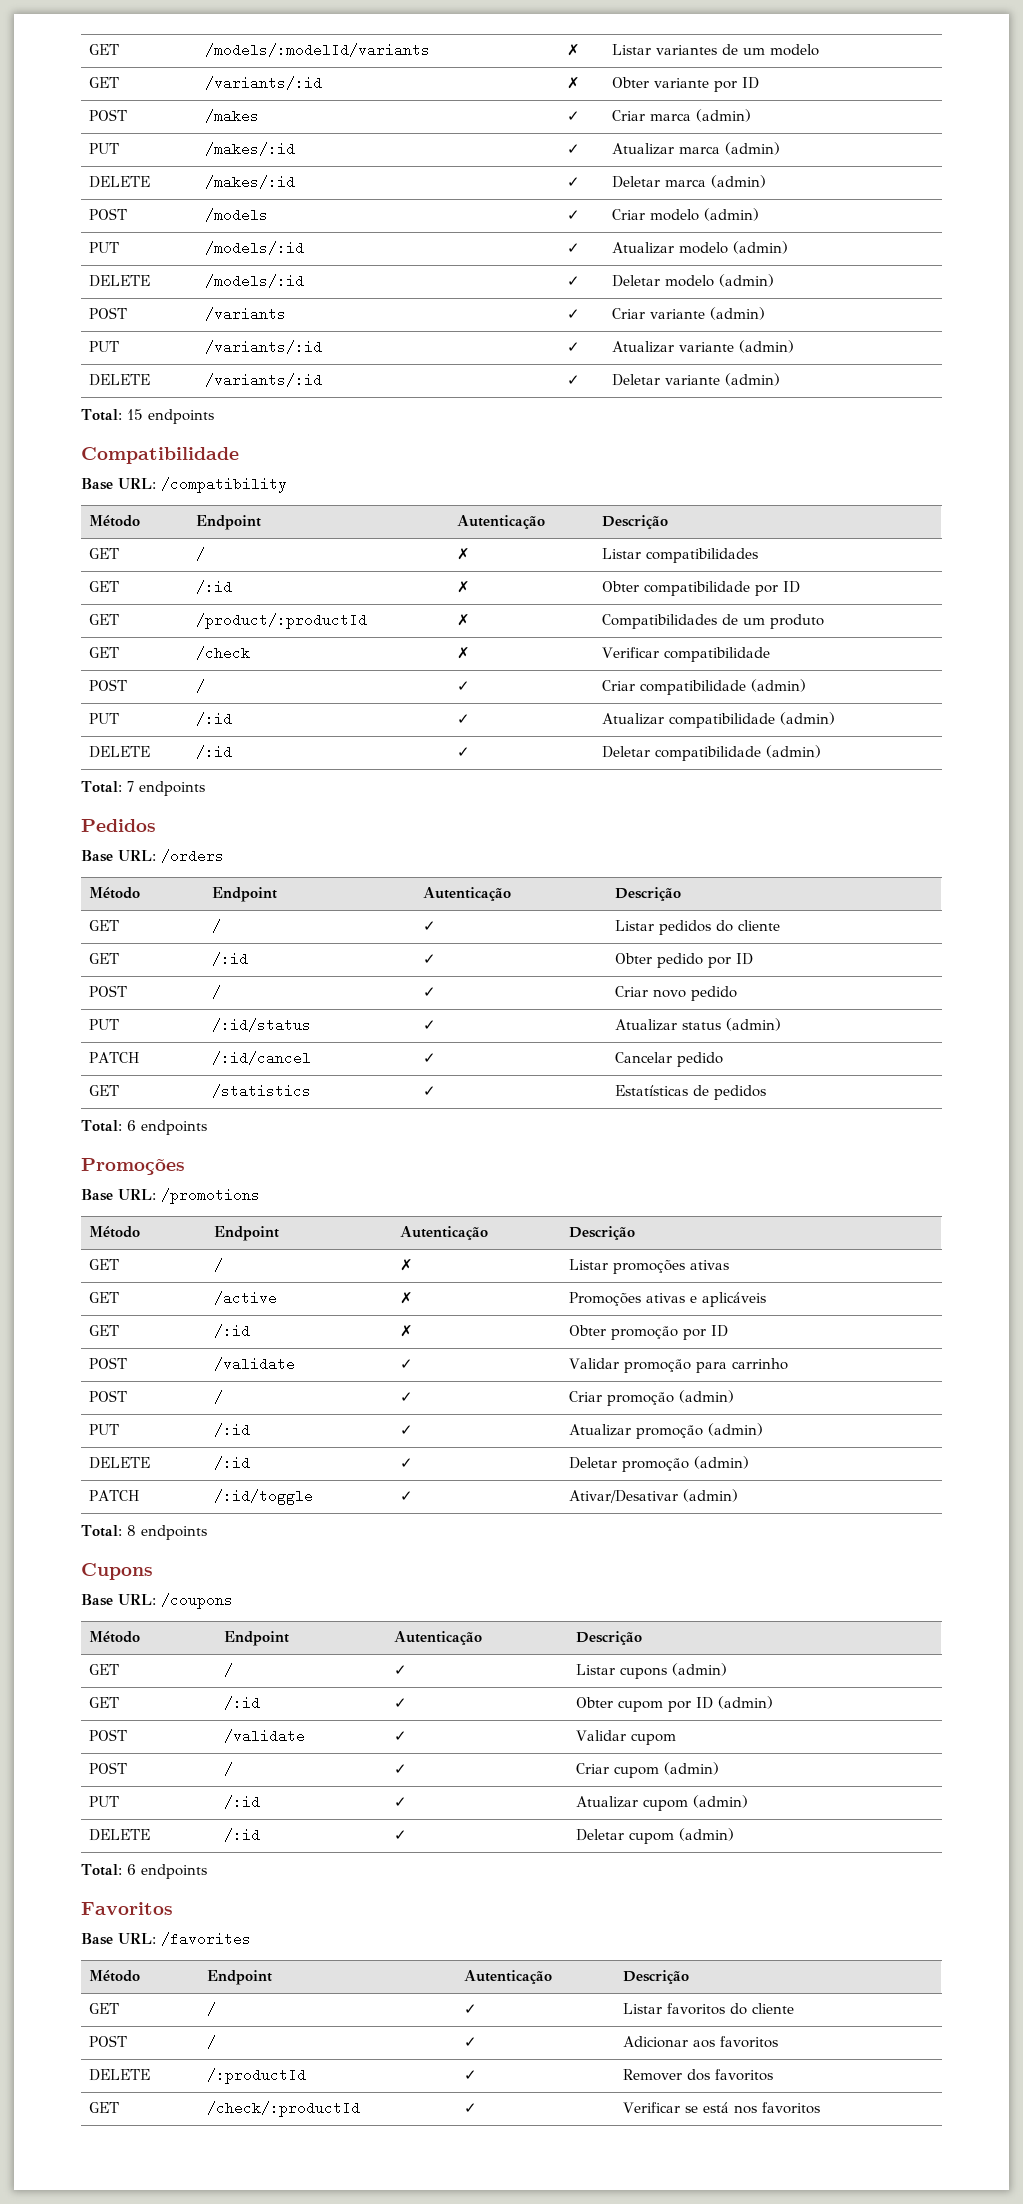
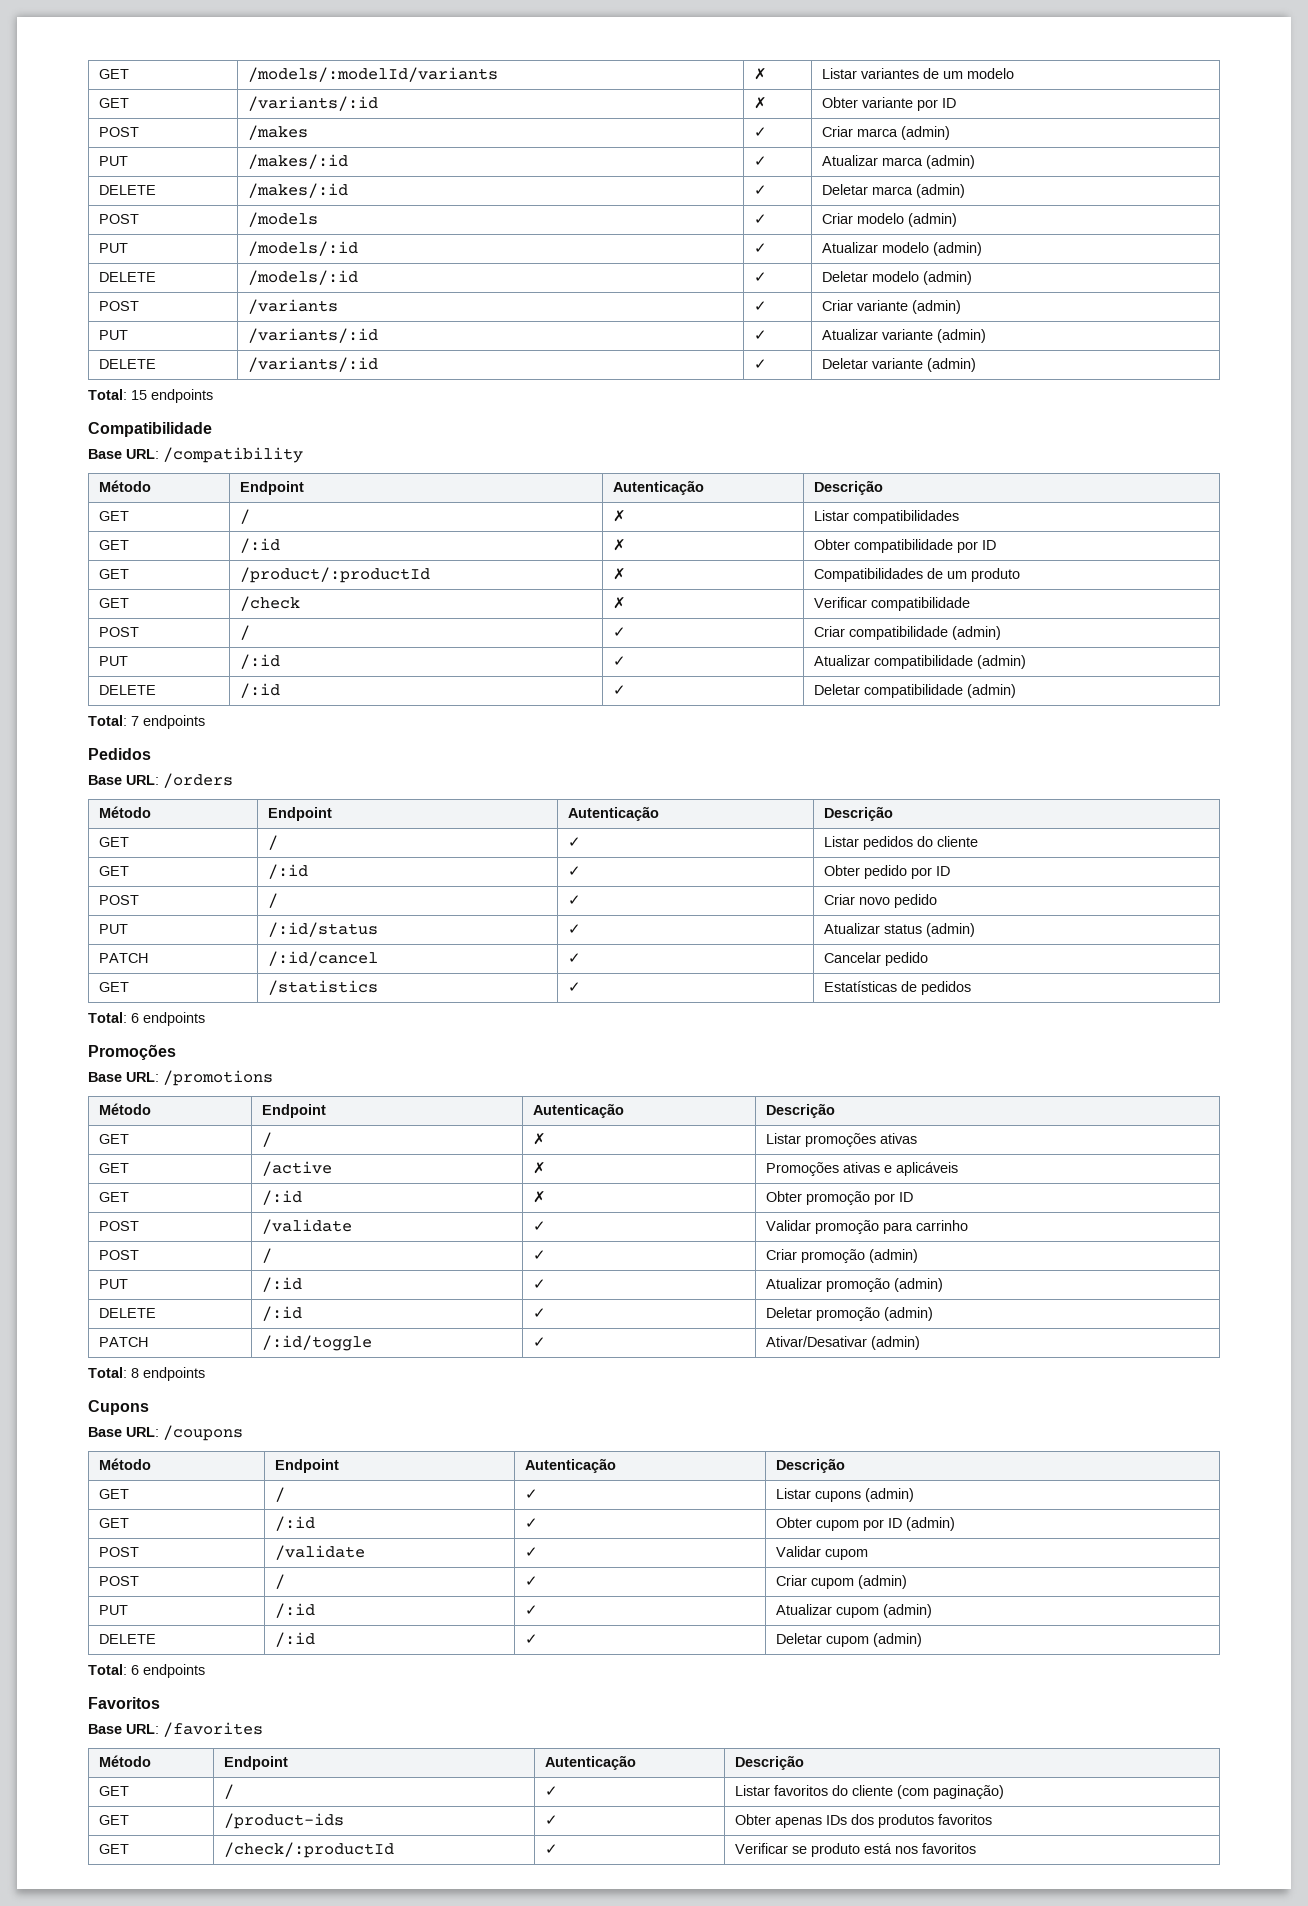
- GET | / | ✓ | Listar favoritos do cliente
- POST | / | ✓ | Adicionar aos favoritos
- DELETE | /:productId | ✓ | Remover dos favoritos
+ GET | / | ✓ | Listar favoritos do cliente (com paginação)
+ GET | /product-ids | ✓ | Obter apenas IDs dos produtos favoritos
- GET | /check/:productId | ✓ | Verificar se está nos favoritos
+ GET | /check/:productId | ✓ | Verificar se produto está nos favoritos

